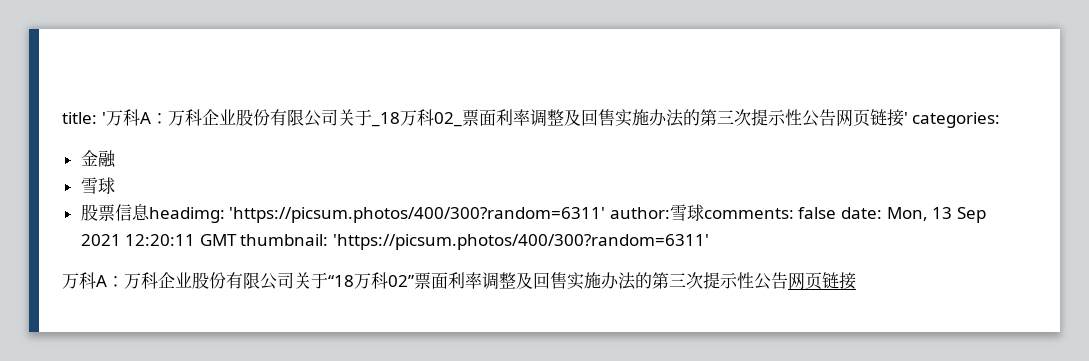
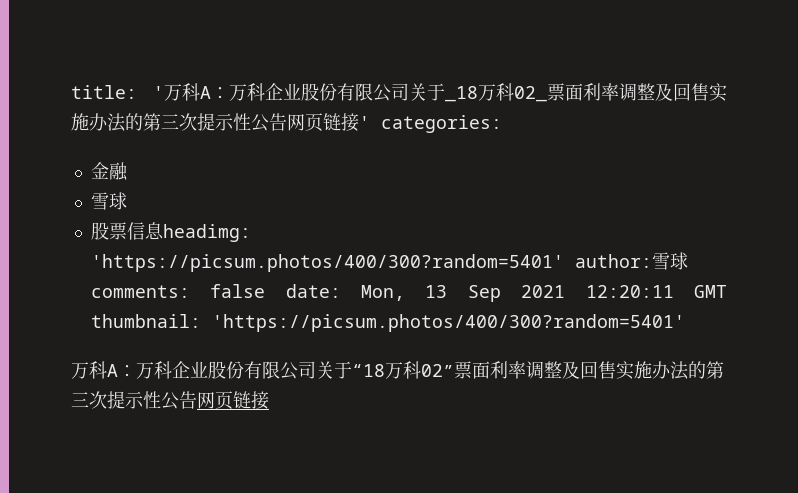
- 股票信息headimg: 'https://picsum.photos/400/300?random=6311' author:雪球comments: false date: Mon, 13 Sep 2021 12:20:11 GMT thumbnail: 'https://picsum.photos/400/300?random=6311'
+ 股票信息headimg: 'https://picsum.photos/400/300?random=5401' author:雪球comments: false date: Mon, 13 Sep 2021 12:20:11 GMT thumbnail: 'https://picsum.photos/400/300?random=5401'

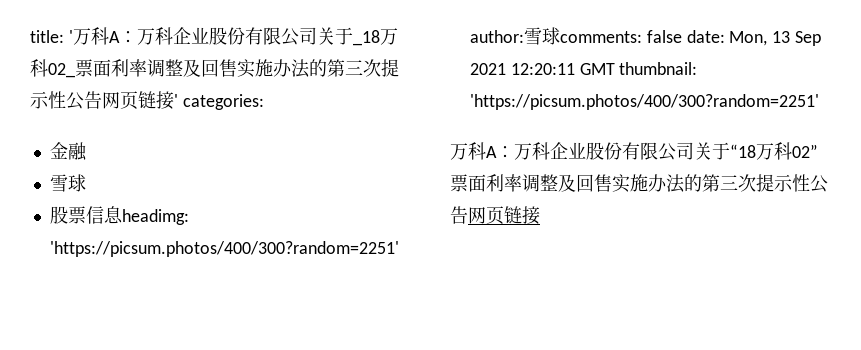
- 股票信息headimg: 'https://picsum.photos/400/300?random=5401' author:雪球comments: false date: Mon, 13 Sep 2021 12:20:11 GMT thumbnail: 'https://picsum.photos/400/300?random=5401'
+ 股票信息headimg: 'https://picsum.photos/400/300?random=2251' author:雪球comments: false date: Mon, 13 Sep 2021 12:20:11 GMT thumbnail: 'https://picsum.photos/400/300?random=2251'

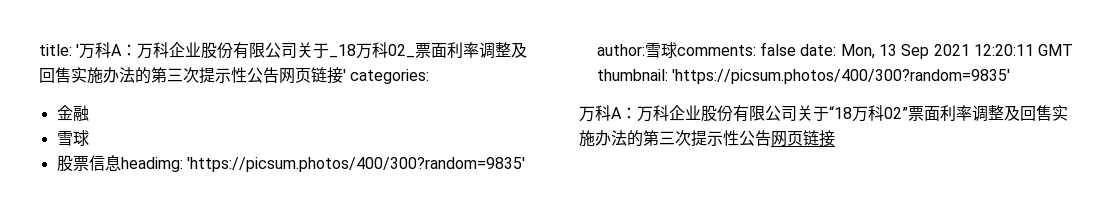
- 股票信息headimg: 'https://picsum.photos/400/300?random=2251' author:雪球comments: false date: Mon, 13 Sep 2021 12:20:11 GMT thumbnail: 'https://picsum.photos/400/300?random=2251'
+ 股票信息headimg: 'https://picsum.photos/400/300?random=9835' author:雪球comments: false date: Mon, 13 Sep 2021 12:20:11 GMT thumbnail: 'https://picsum.photos/400/300?random=9835'

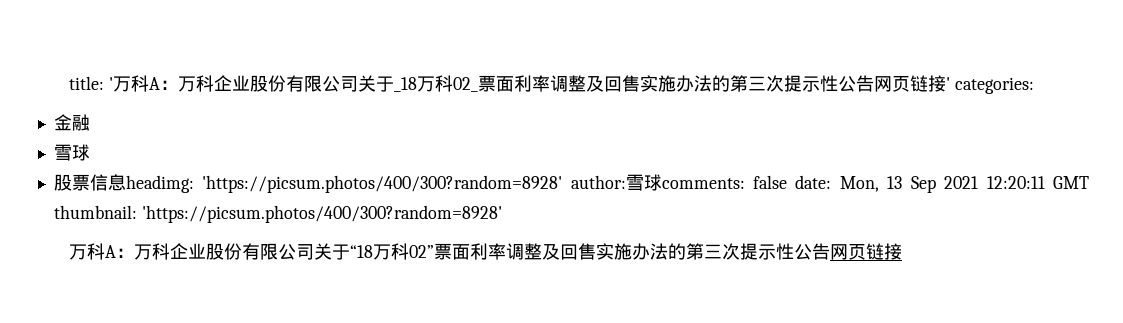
- 股票信息headimg: 'https://picsum.photos/400/300?random=9835' author:雪球comments: false date: Mon, 13 Sep 2021 12:20:11 GMT thumbnail: 'https://picsum.photos/400/300?random=9835'
+ 股票信息headimg: 'https://picsum.photos/400/300?random=8928' author:雪球comments: false date: Mon, 13 Sep 2021 12:20:11 GMT thumbnail: 'https://picsum.photos/400/300?random=8928'

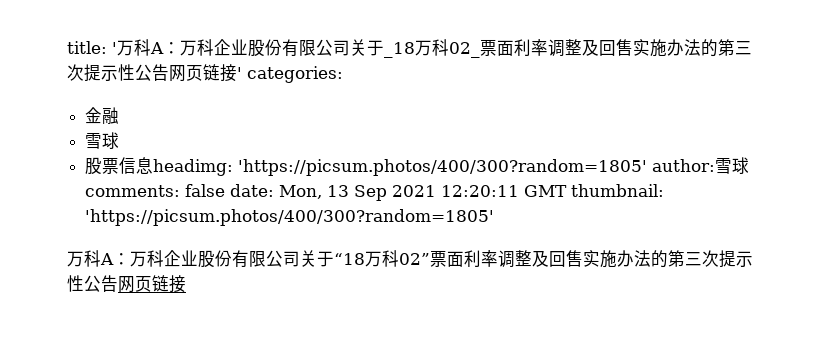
- 股票信息headimg: 'https://picsum.photos/400/300?random=8928' author:雪球comments: false date: Mon, 13 Sep 2021 12:20:11 GMT thumbnail: 'https://picsum.photos/400/300?random=8928'
+ 股票信息headimg: 'https://picsum.photos/400/300?random=1805' author:雪球comments: false date: Mon, 13 Sep 2021 12:20:11 GMT thumbnail: 'https://picsum.photos/400/300?random=1805'

